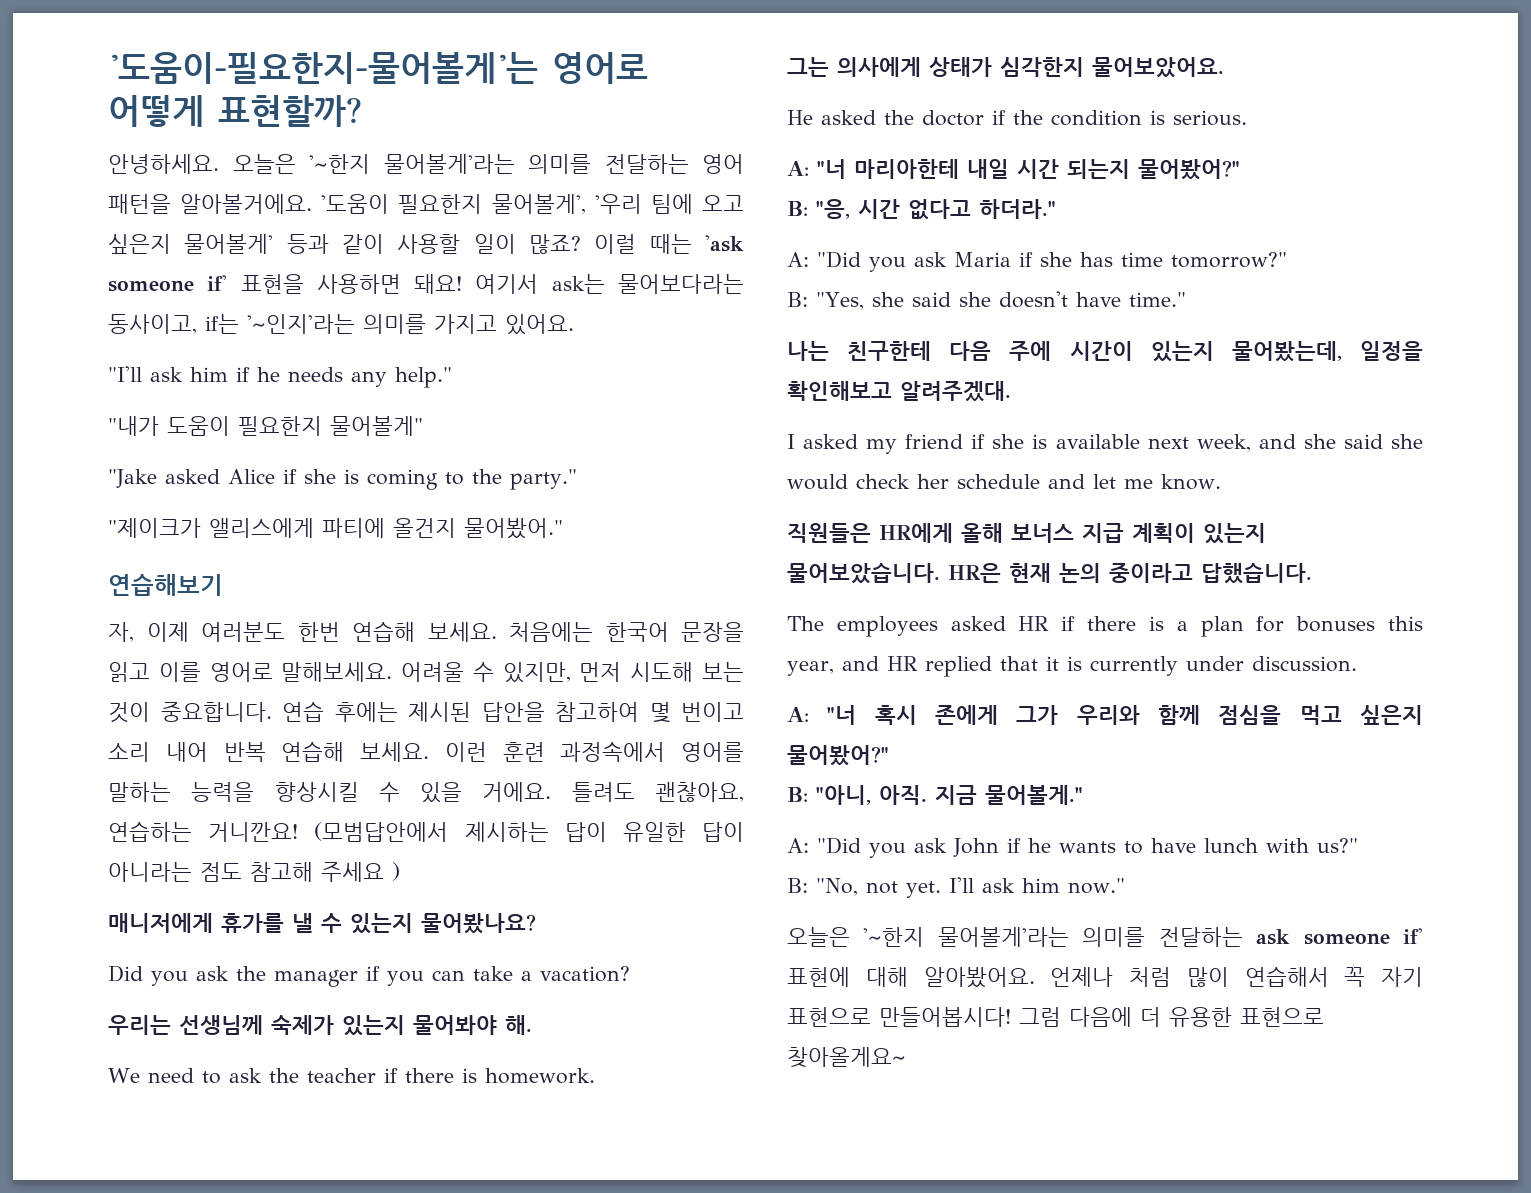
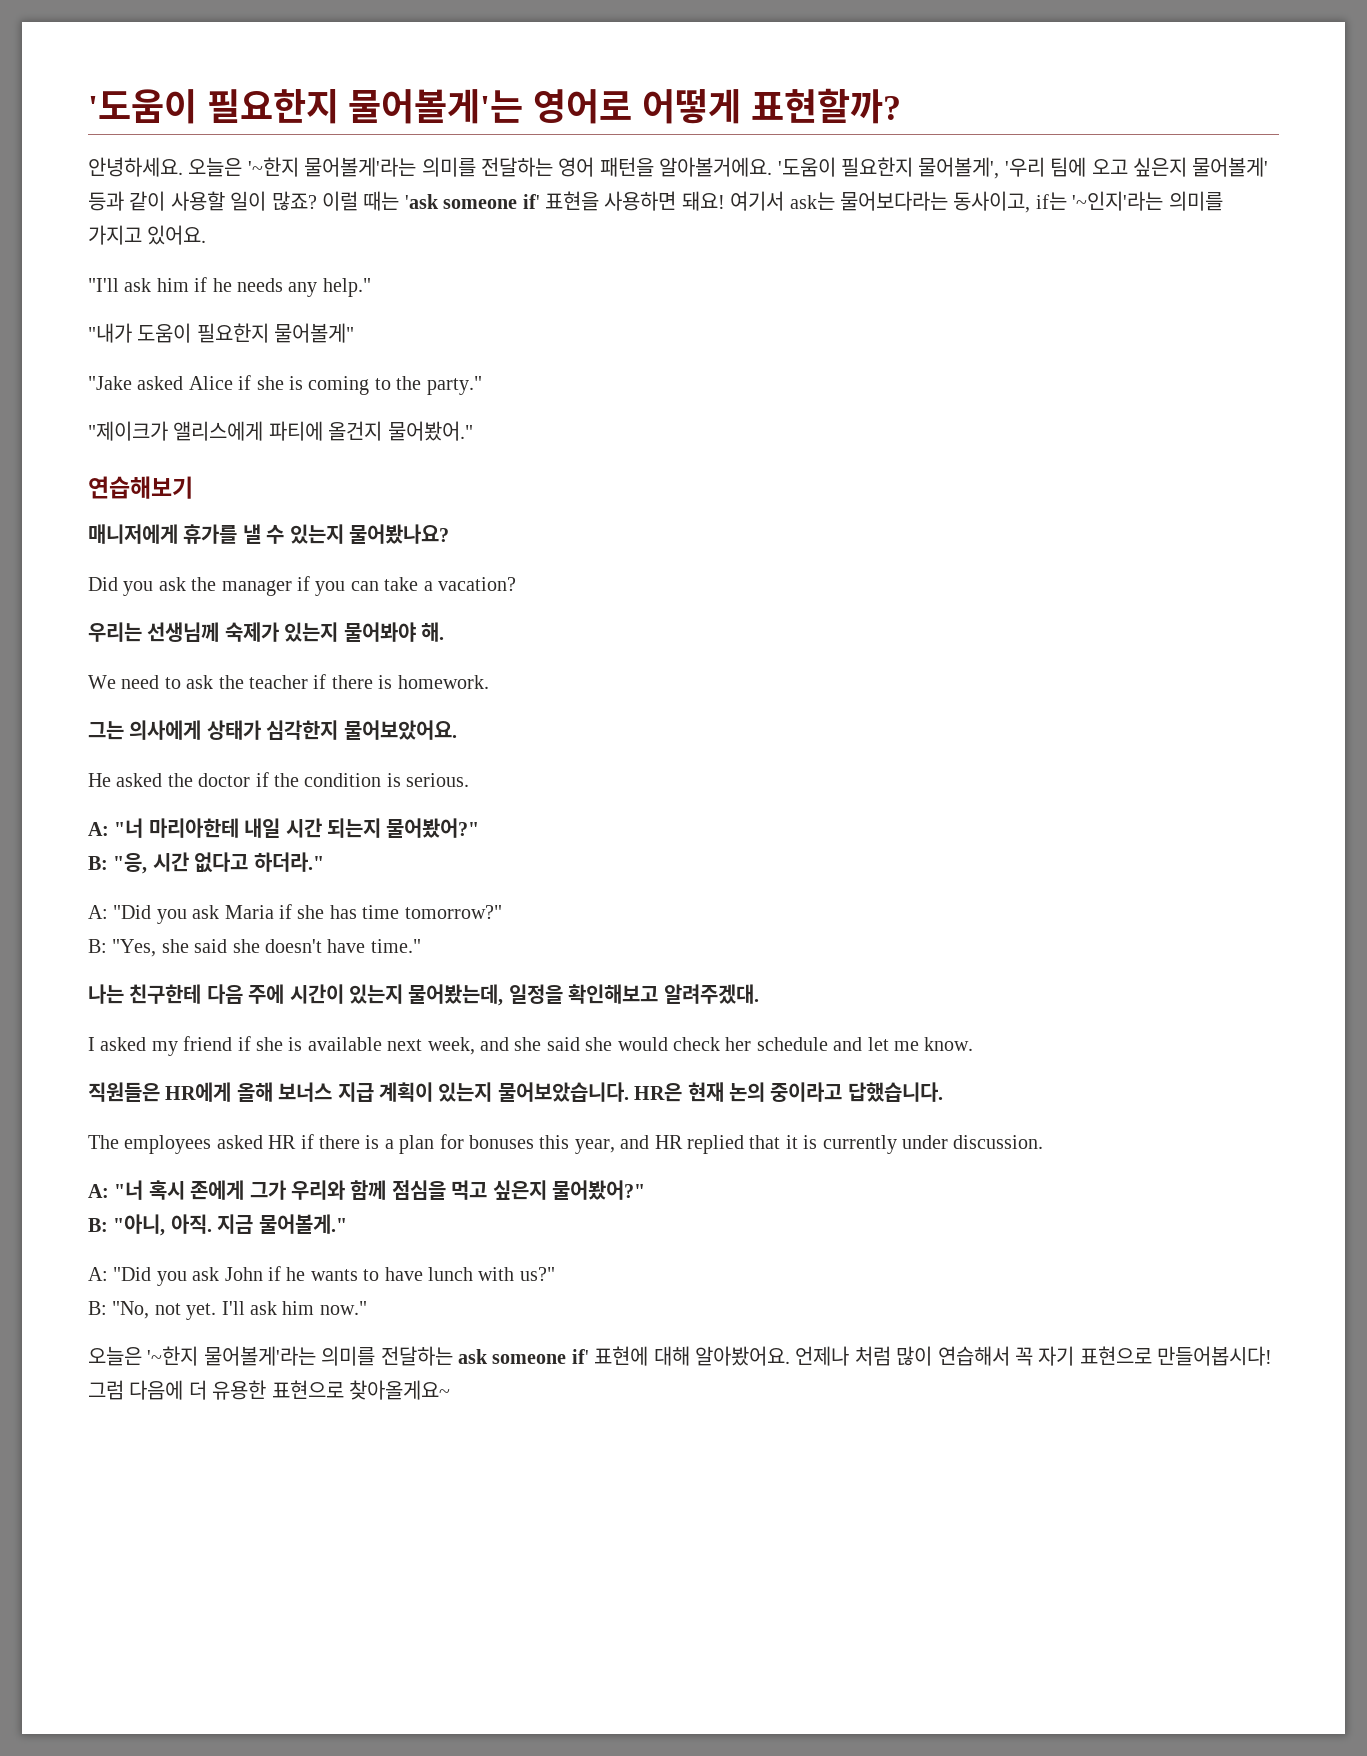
- '도움이-필요한지-물어볼게'는 영어로 어떻게 표현할까?
+ '도움이 필요한지 물어볼게'는 영어로 어떻게 표현할까?
- 자, 이제 여러분도 한번 연습해 보세요. 처음에는 한국어 문장을 읽고 이를 영어로 말해보세요. 어려울 수 있지만, 먼저 시도해 보는 것이 중요합니다. 연습 후에는 제시된 답안을 참고하여 몇 번이고 소리 내어 반복 연습해 보세요. 이런 훈련 과정속에서 영어를 말하는 능력을 향상시킬 수 있을 거에요. 틀려도 괜찮아요, 연습하는 거니깐요! (모범답안에서 제시하는 답이 유일한 답이 아니라는 점도 참고해 주세요 )

